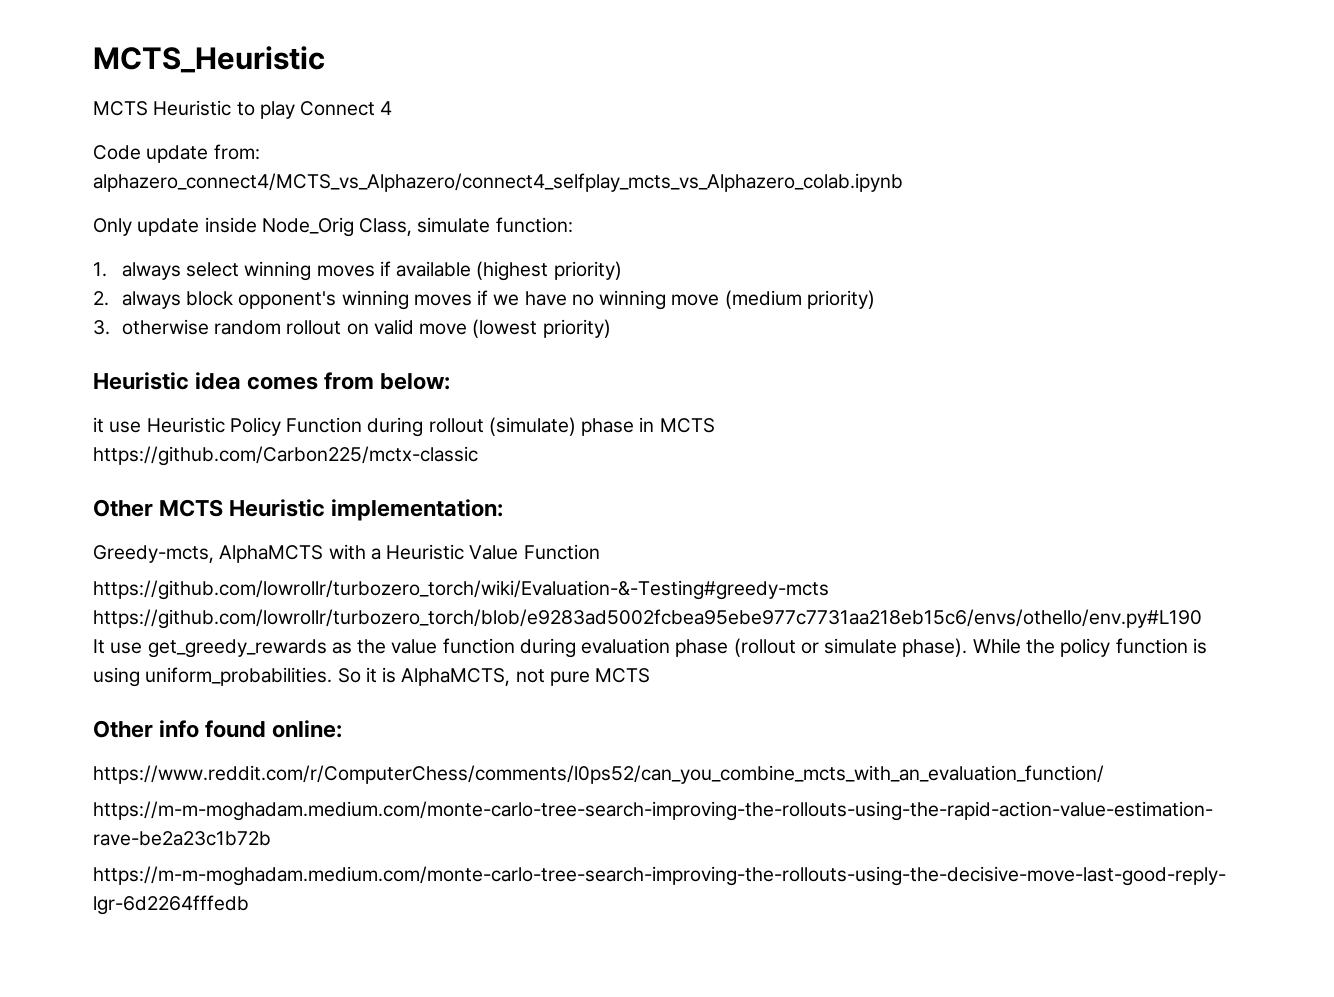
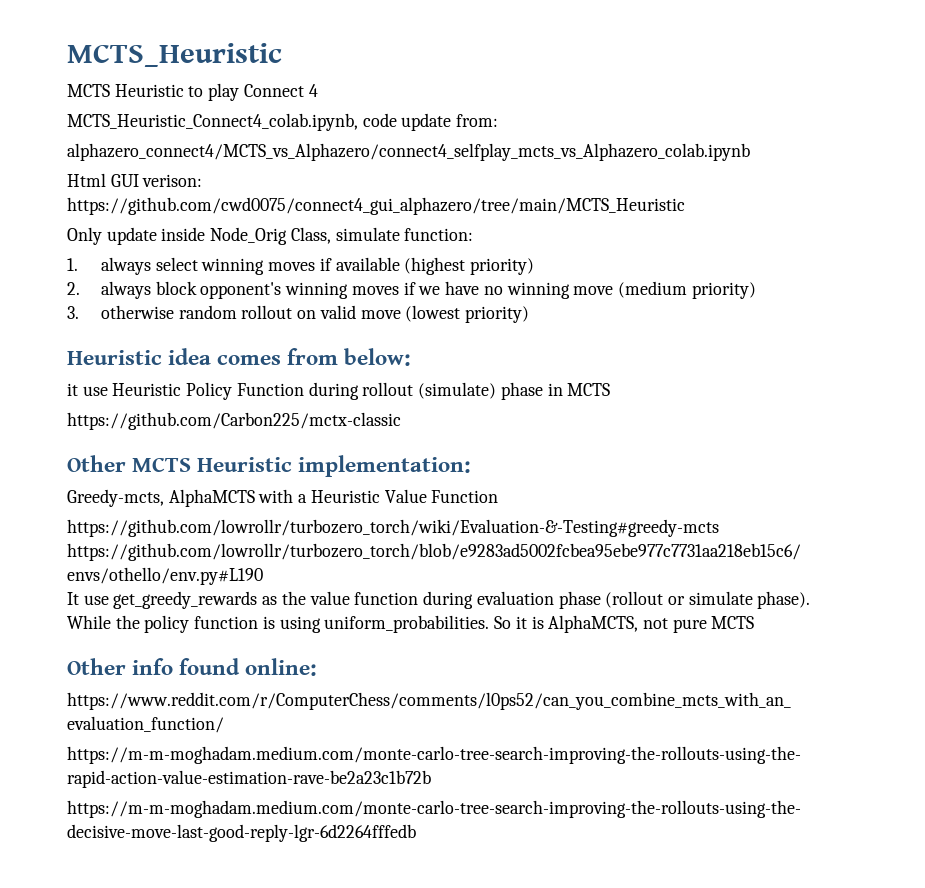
- Code update from:
+ MCTS_Heuristic_Connect4_colab.ipynb, code update from:
+ Html GUI verison:
+ https://github.com/cwd0075/connect4_gui_alphazero/tree/main/MCTS_Heuristic

